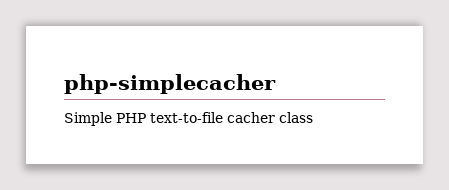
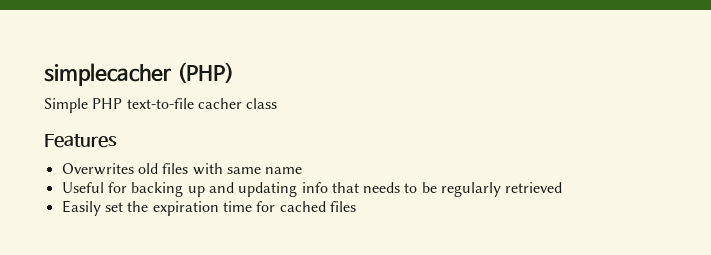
- php-simplecacher
+ simplecacher (PHP)
+ Features
+ Overwrites old files with same name
+ Useful for backing up and updating info that needs to be regularly retrieved
+ Easily set the expiration time for cached files

